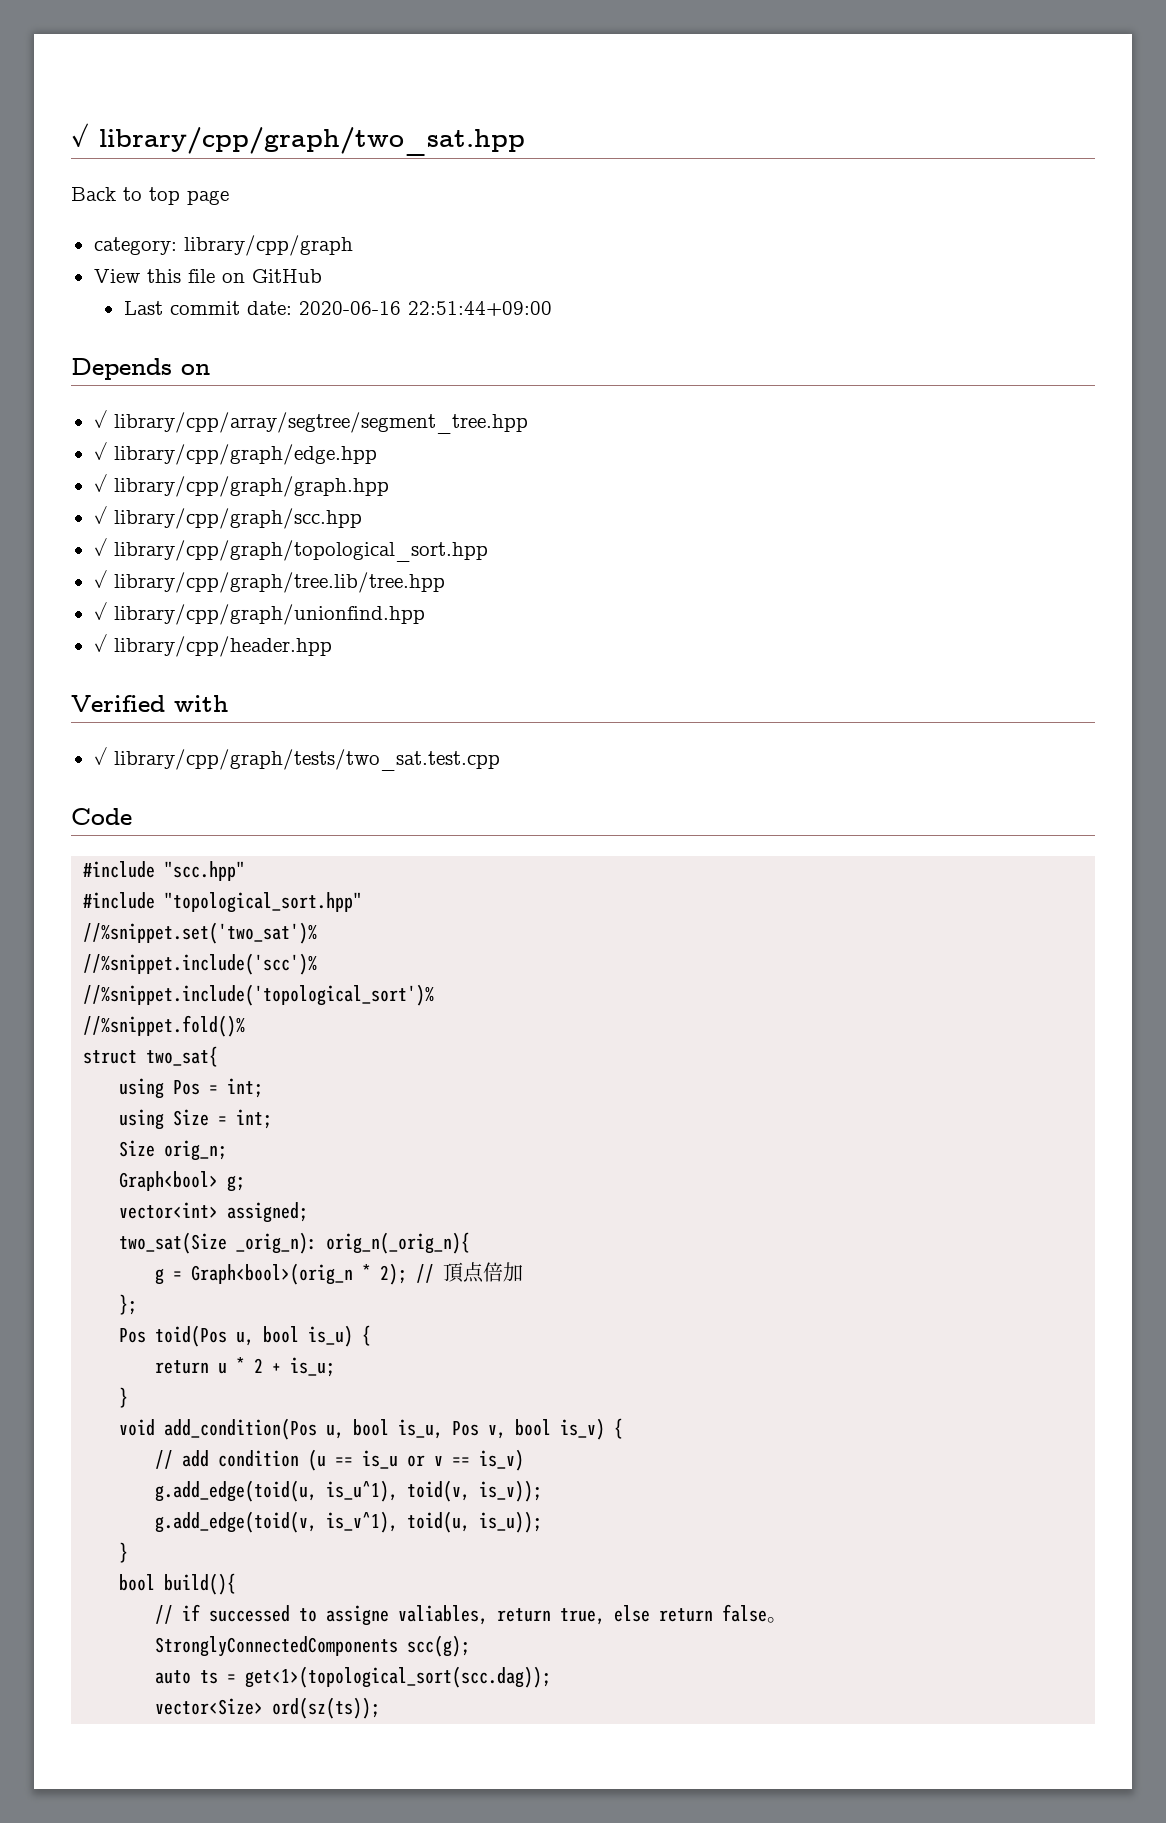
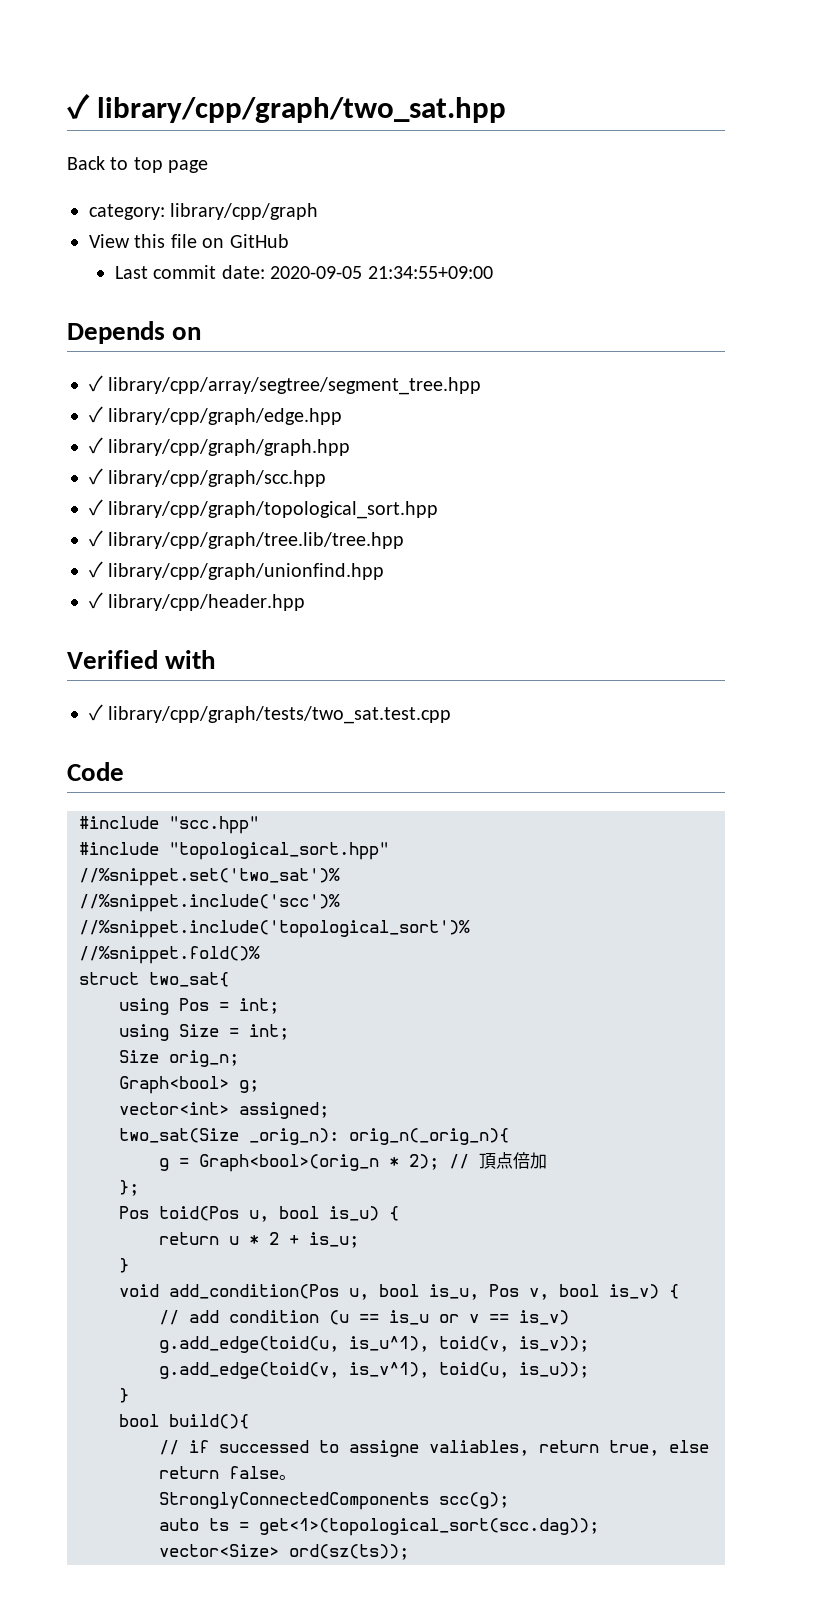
- Last commit date: 2020-06-16 22:51:44+09:00
+ Last commit date: 2020-09-05 21:34:55+09:00

